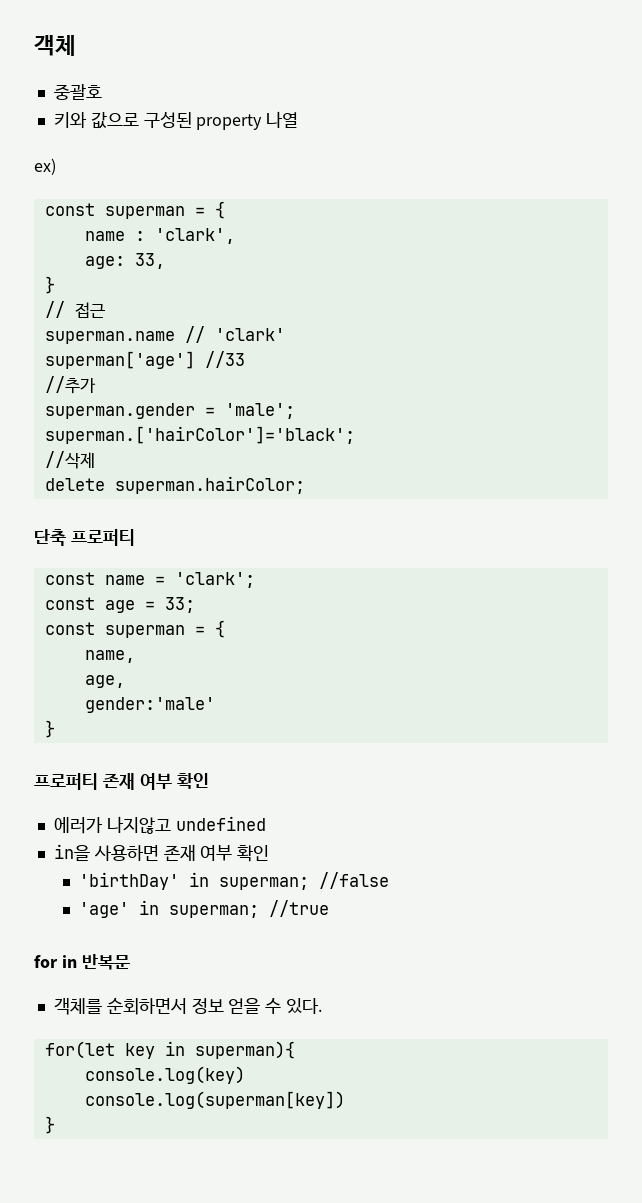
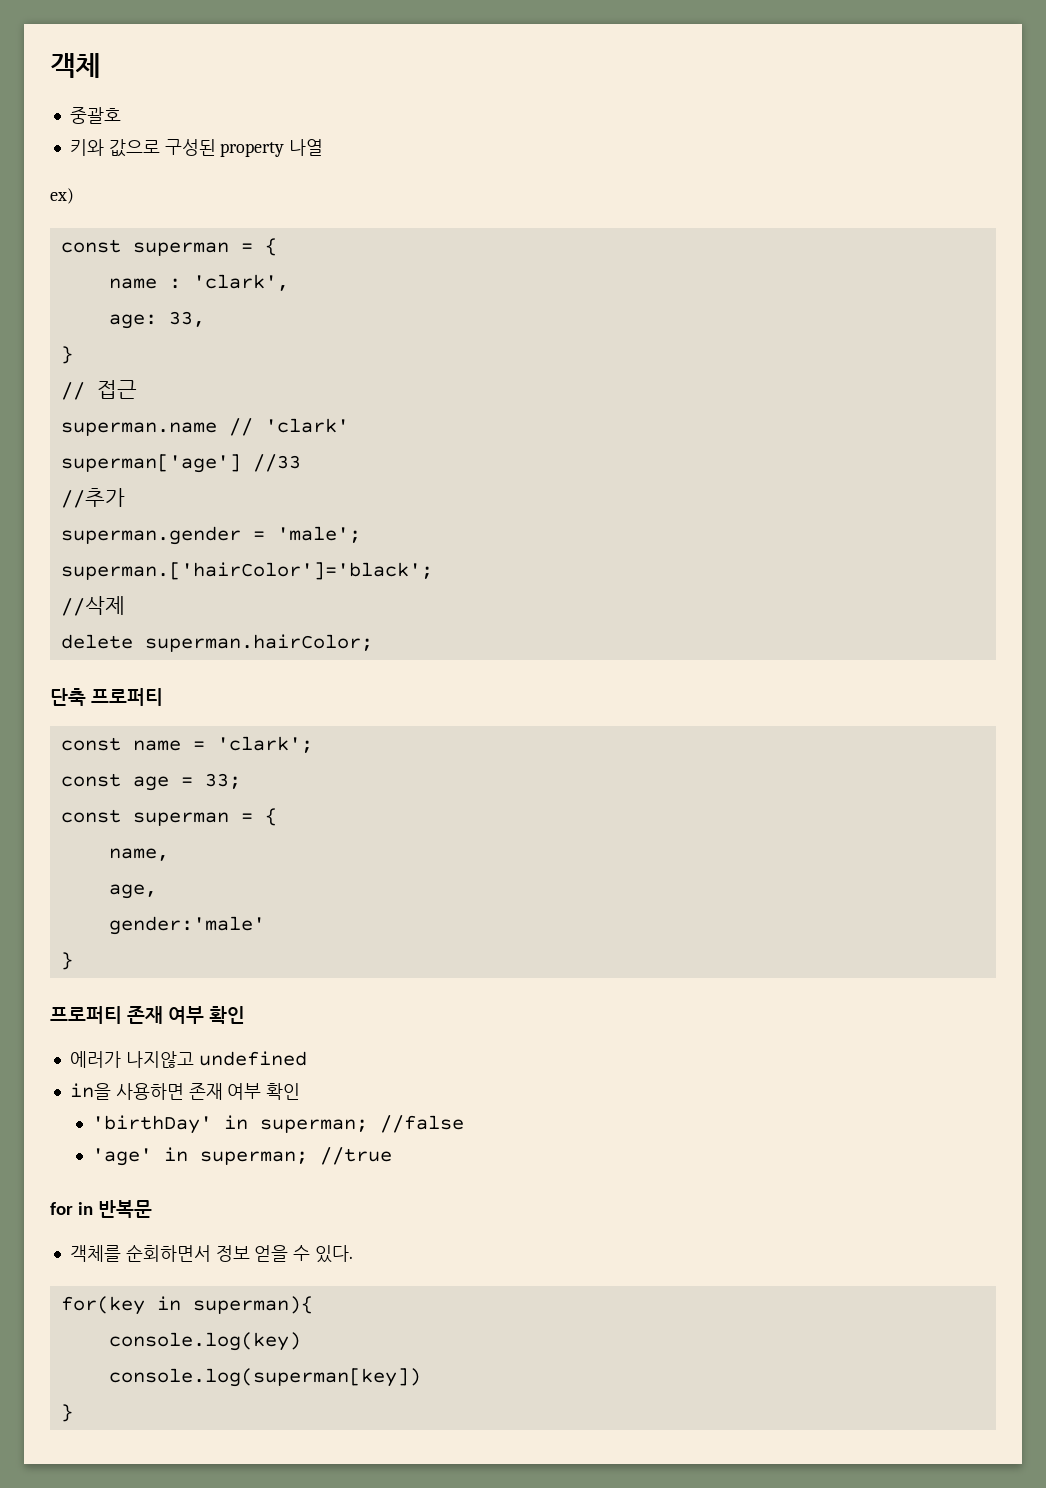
- for(let key in superman){
+ for(key in superman){

